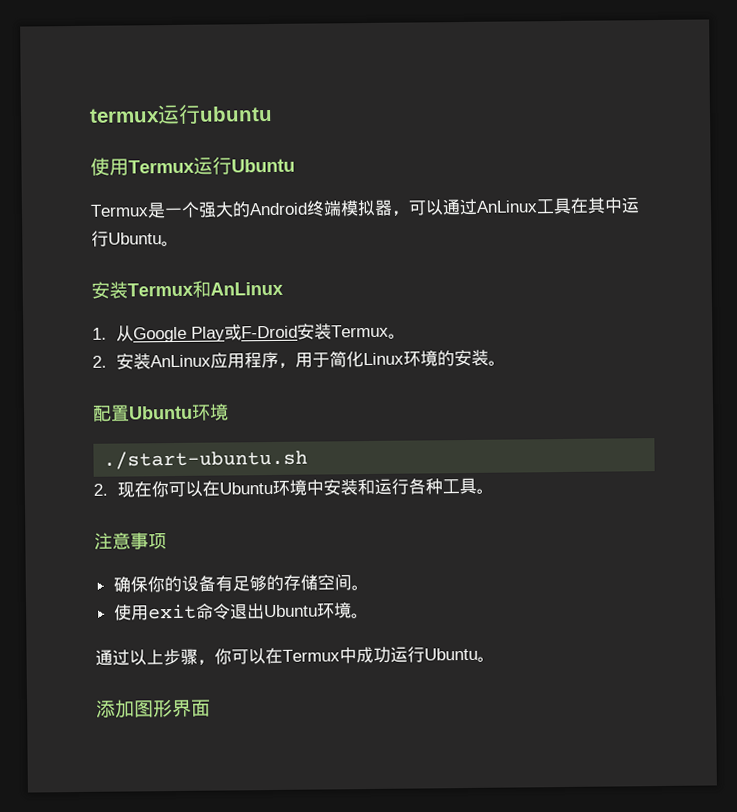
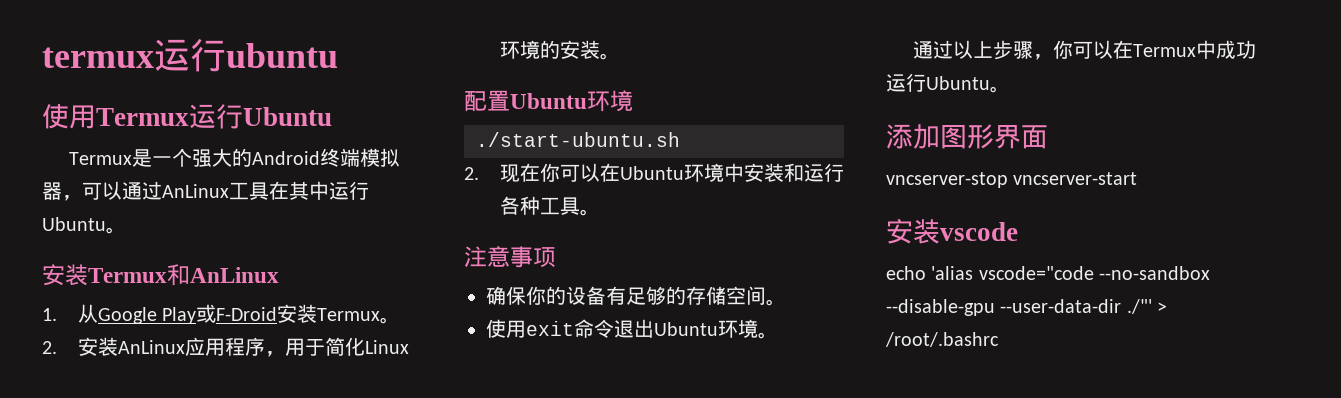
+ vncserver-stop vncserver-start
+ 安装vscode
+ echo 'alias vscode="code --no-sandbox --disable-gpu --user-data-dir ./"' > /root/.bashrc

